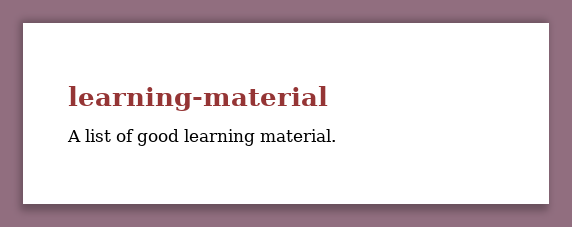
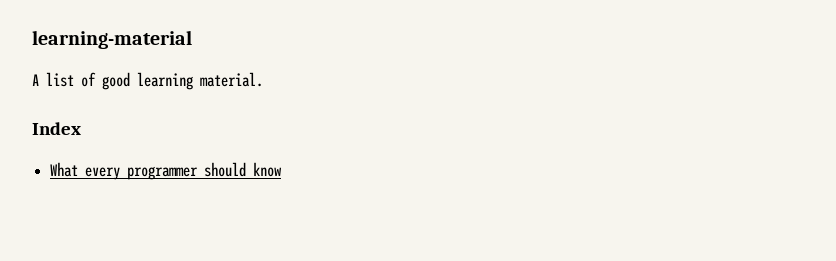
+ Index
+ What every programmer should know

